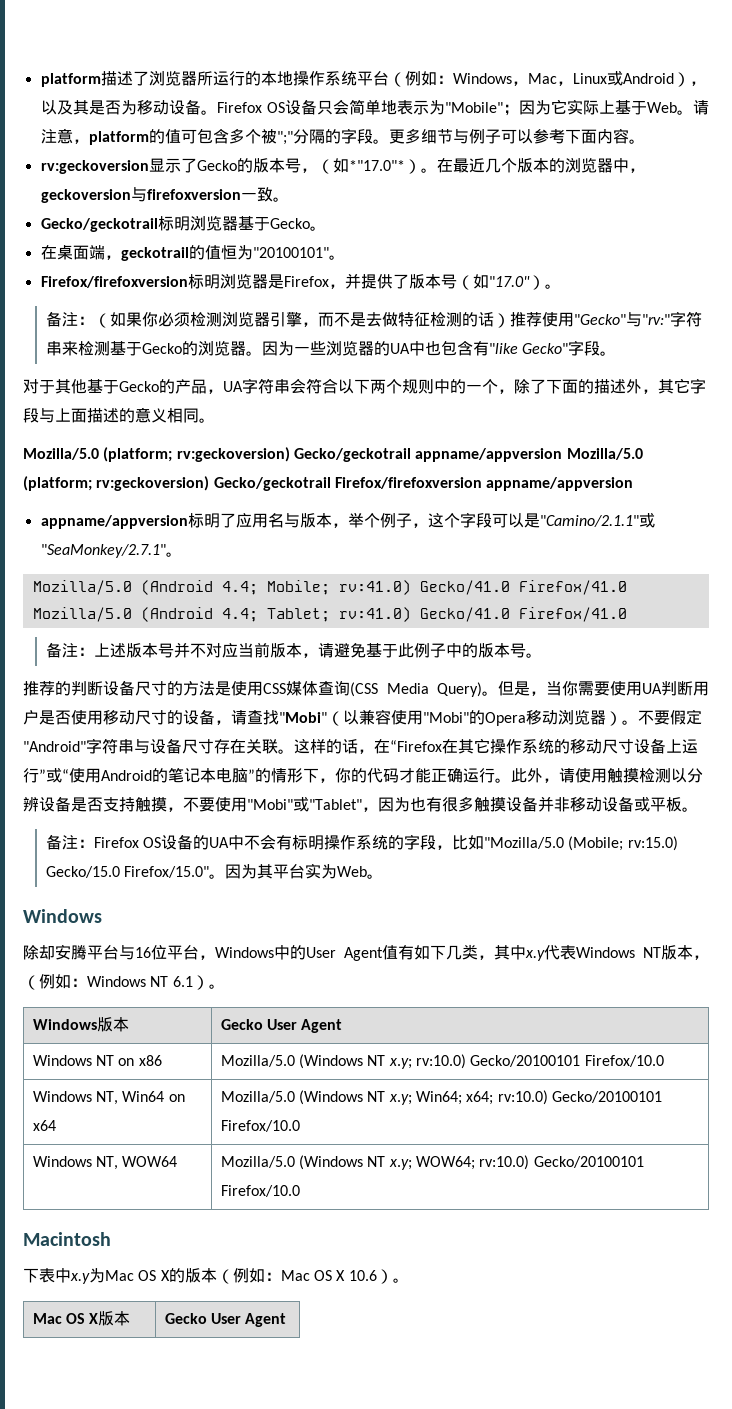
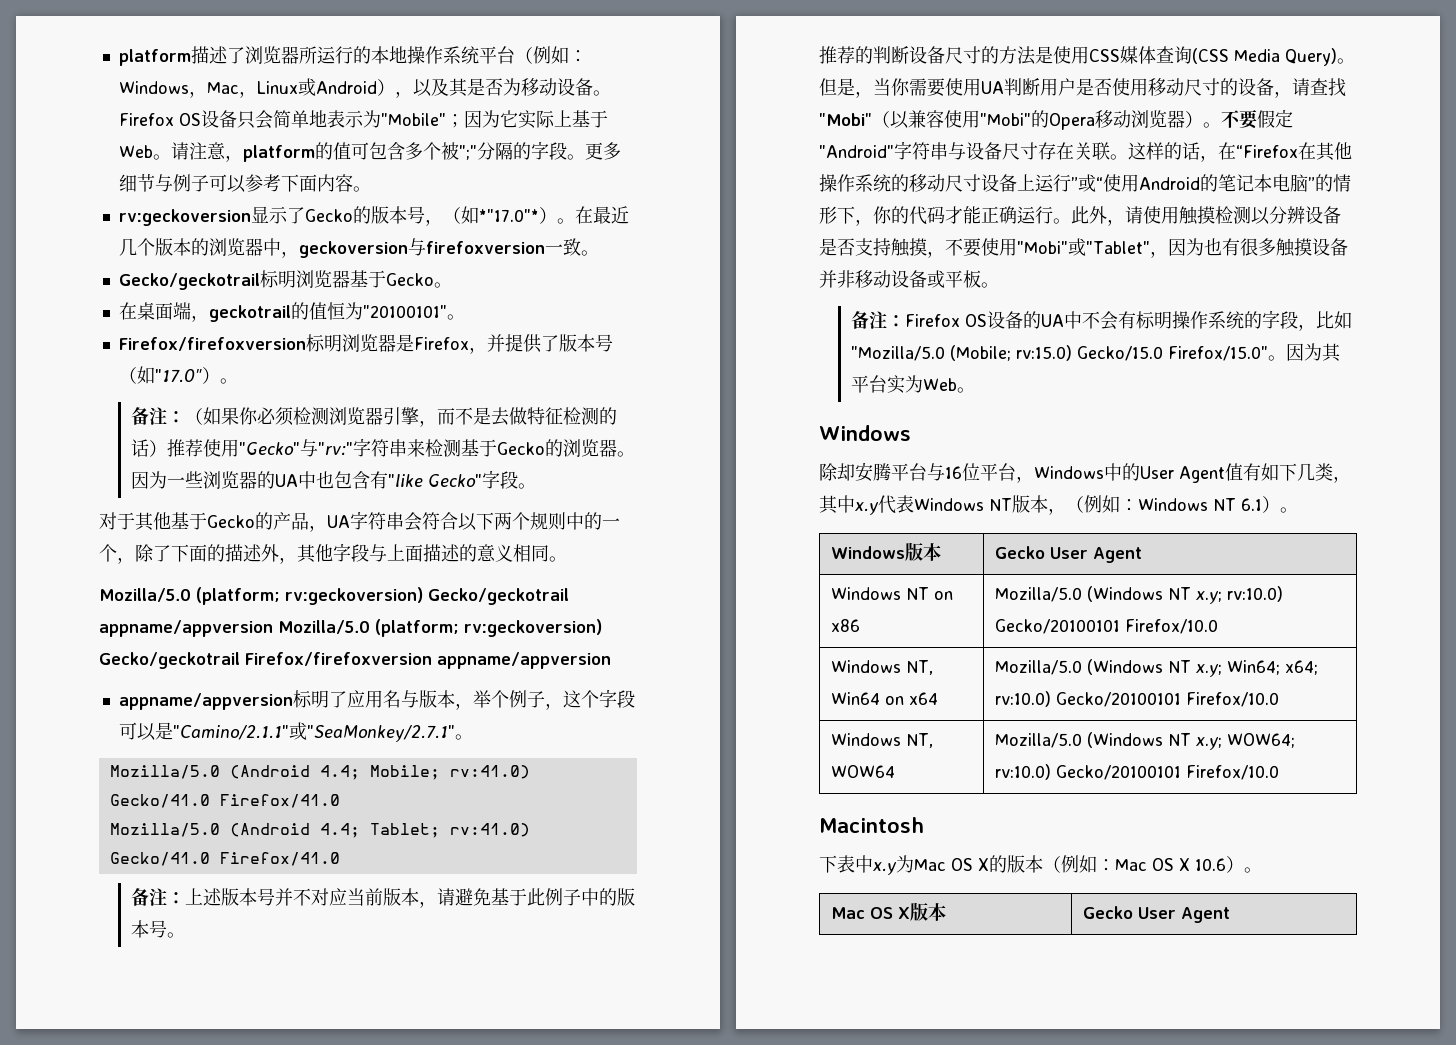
- 对于其他基于Gecko的产品，UA字符串会符合以下两个规则中的一个，除了下面的描述外，其它字段与上面描述的意义相同。
+ 对于其他基于Gecko的产品，UA字符串会符合以下两个规则中的一个，除了下面的描述外，其他字段与上面描述的意义相同。
- 这样的话，在“Firefox在其它操作系统的移动尺寸设备上运行”或“使用Android的笔记本电脑”的情形下，你的代码才能正确运行。
+ 这样的话，在“Firefox在其他操作系统的移动尺寸设备上运行”或“使用Android的笔记本电脑”的情形下，你的代码才能正确运行。

